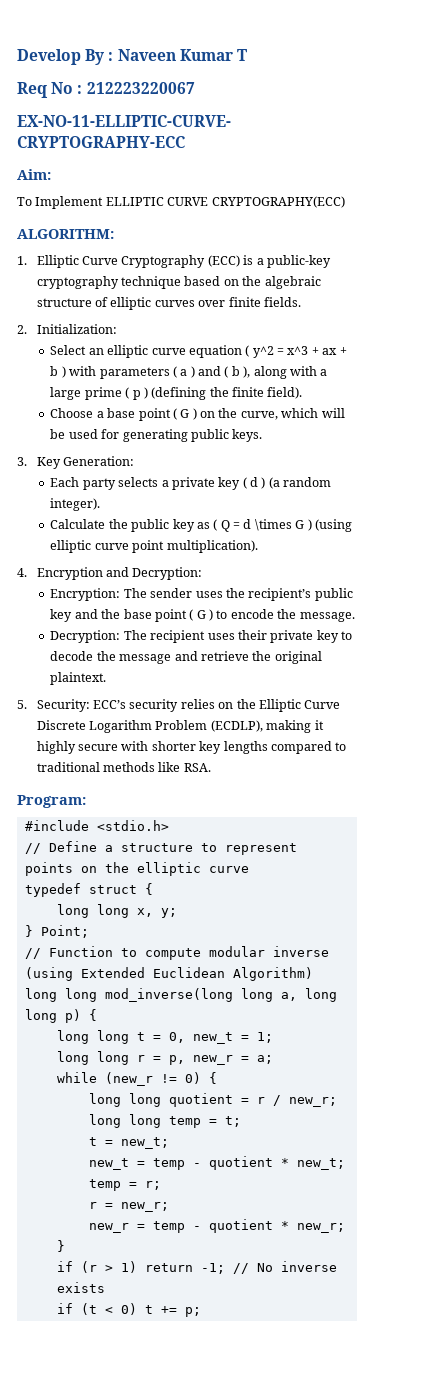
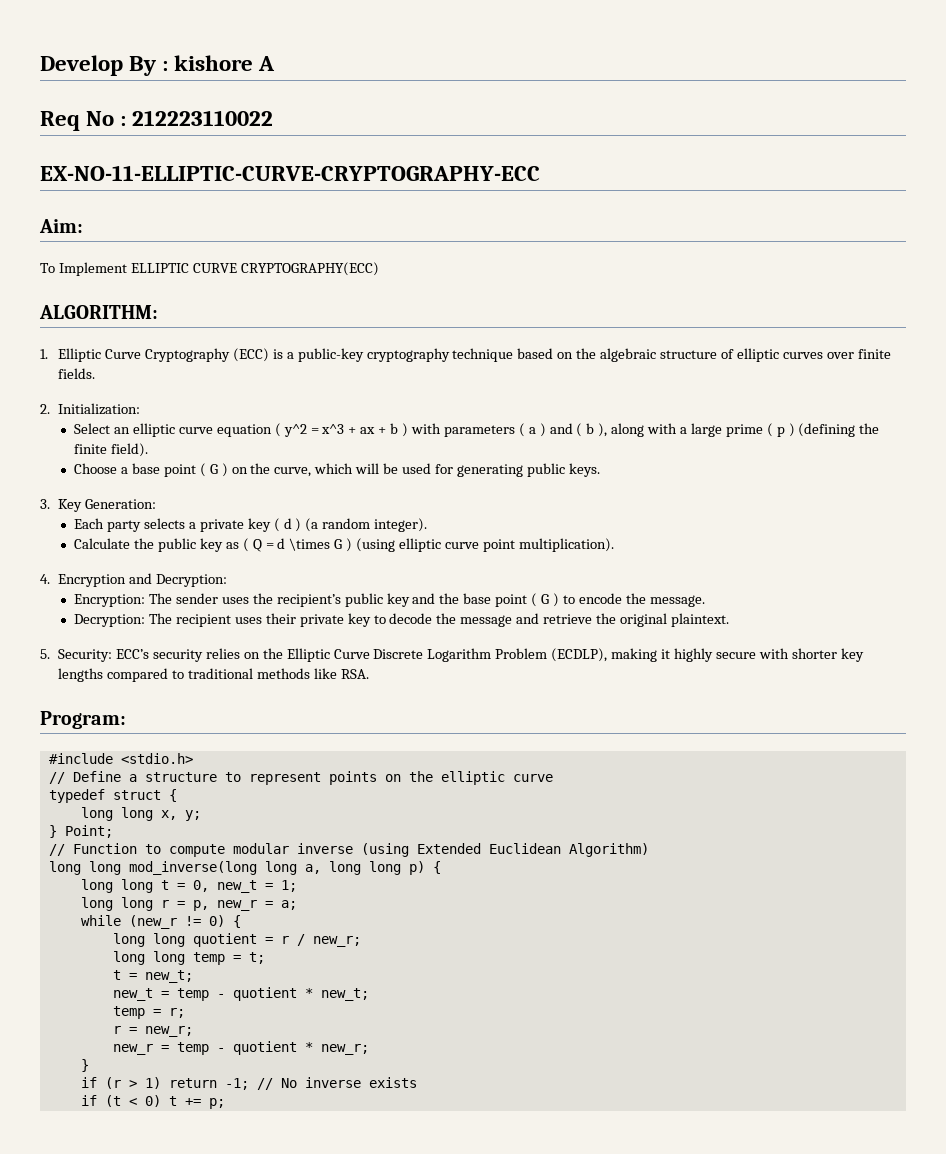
- Develop By : Naveen Kumar T
+ Develop By : kishore A
- Req No : 212223220067
+ Req No : 212223110022

